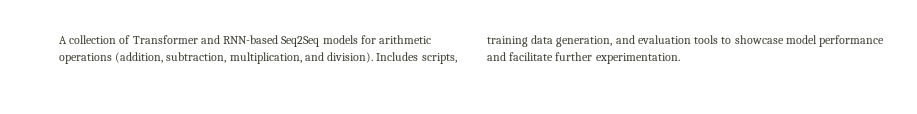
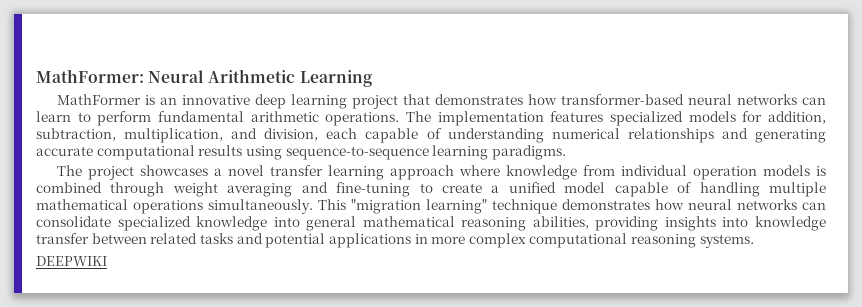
- A collection of Transformer and RNN-based Seq2Seq models for arithmetic operations (addition, subtraction, multiplication, and division). Includes scripts, training data generation, and evaluation tools to showcase model performance and facilitate further experimentation.
+ MathFormer: Neural Arithmetic Learning
+ MathFormer is an innovative deep learning project that demonstrates how transformer-based neural networks can learn to perform fundamental arithmetic operations. The implementation features specialized models for addition, subtraction, multiplication, and division, each capable of understanding numerical relationships and generating accurate computational results using sequence-to-sequence learning paradigms.
+ The project showcases a novel transfer learning approach where knowledge from individual operation models is combined through weight averaging and fine-tuning to create a unified model capable of handling multiple mathematical operations simultaneously. This "migration learning" technique demonstrates how neural networks can consolidate specialized knowledge into general mathematical reasoning abilities, providing insights into knowledge transfer between related tasks and potential applications in more complex computational reasoning systems.
+ DEEPWIKI

